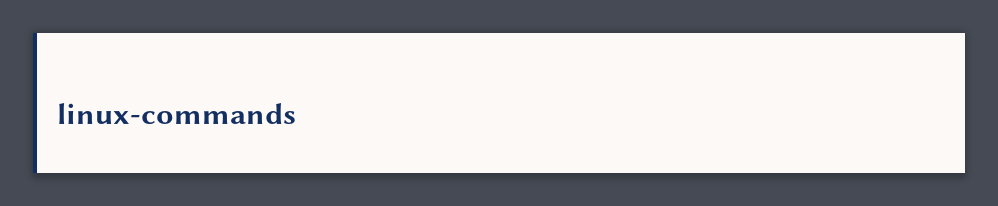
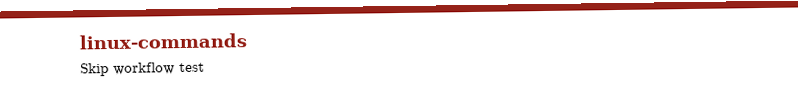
+ Skip workflow test

